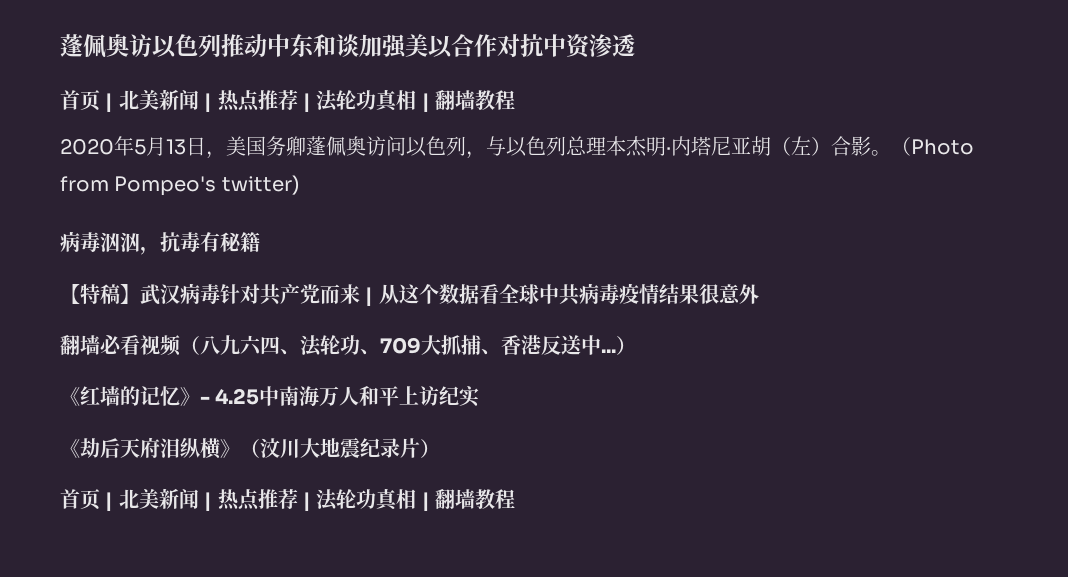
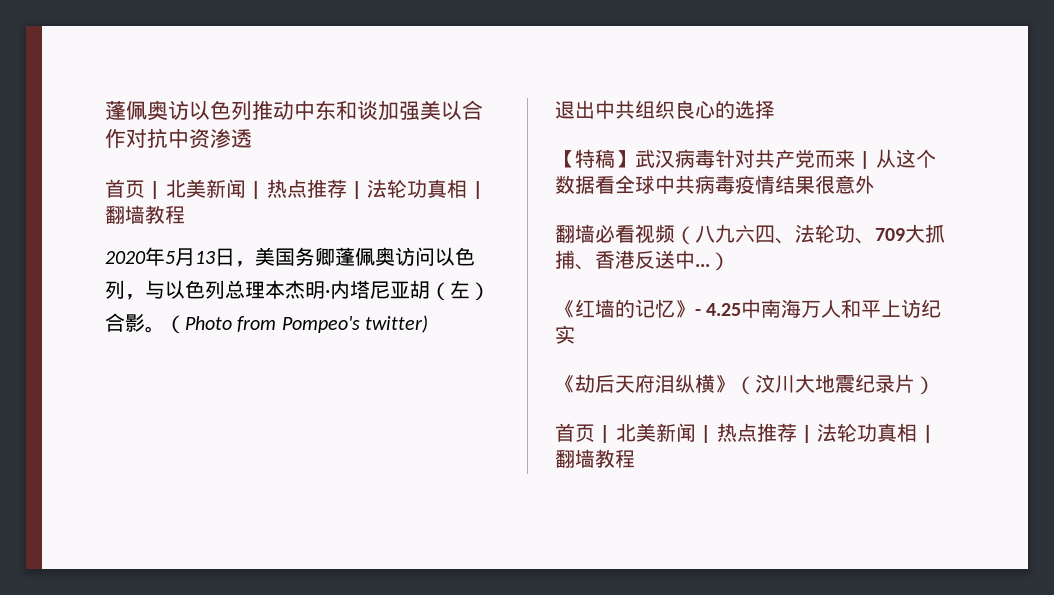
- 病毒汹汹，抗毒有秘籍
+ 退出中共组织良心的选择

